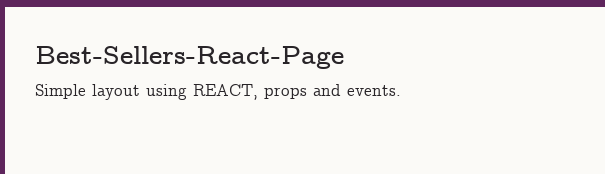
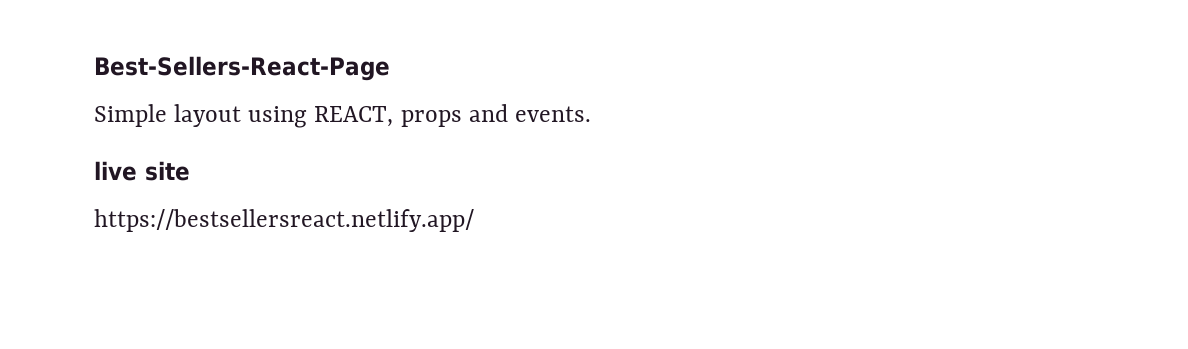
+ live site
+ https://bestsellersreact.netlify.app/

